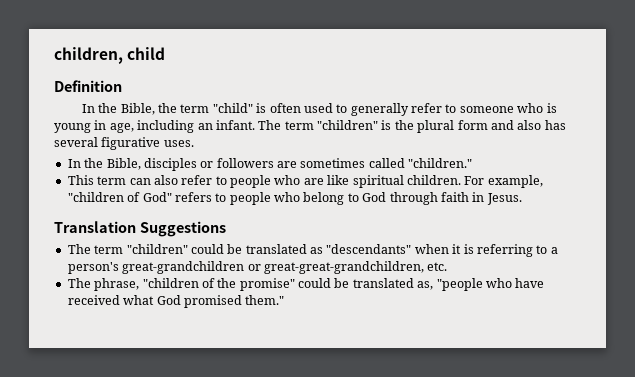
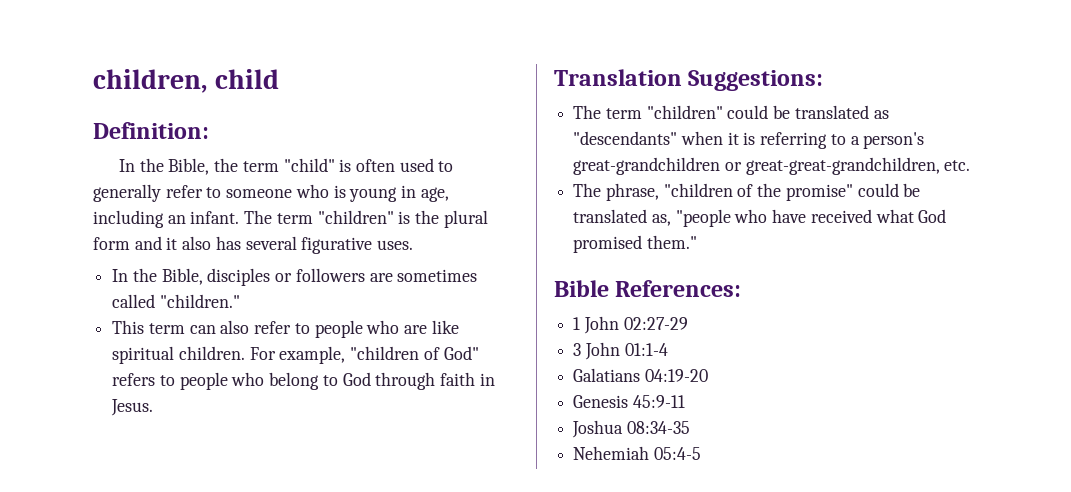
- Definition
+ Definition:
- The term "children" is the plural form and also has several figurative uses.
+ The term "children" is the plural form and it also has several figurative uses.
- Translation Suggestions
+ Translation Suggestions:
+ Bible References:
+ 1 John 02:27-29
+ 3 John 01:1-4
+ Galatians 04:19-20
+ Genesis 45:9-11
+ Joshua 08:34-35
+ Nehemiah 05:4-5

